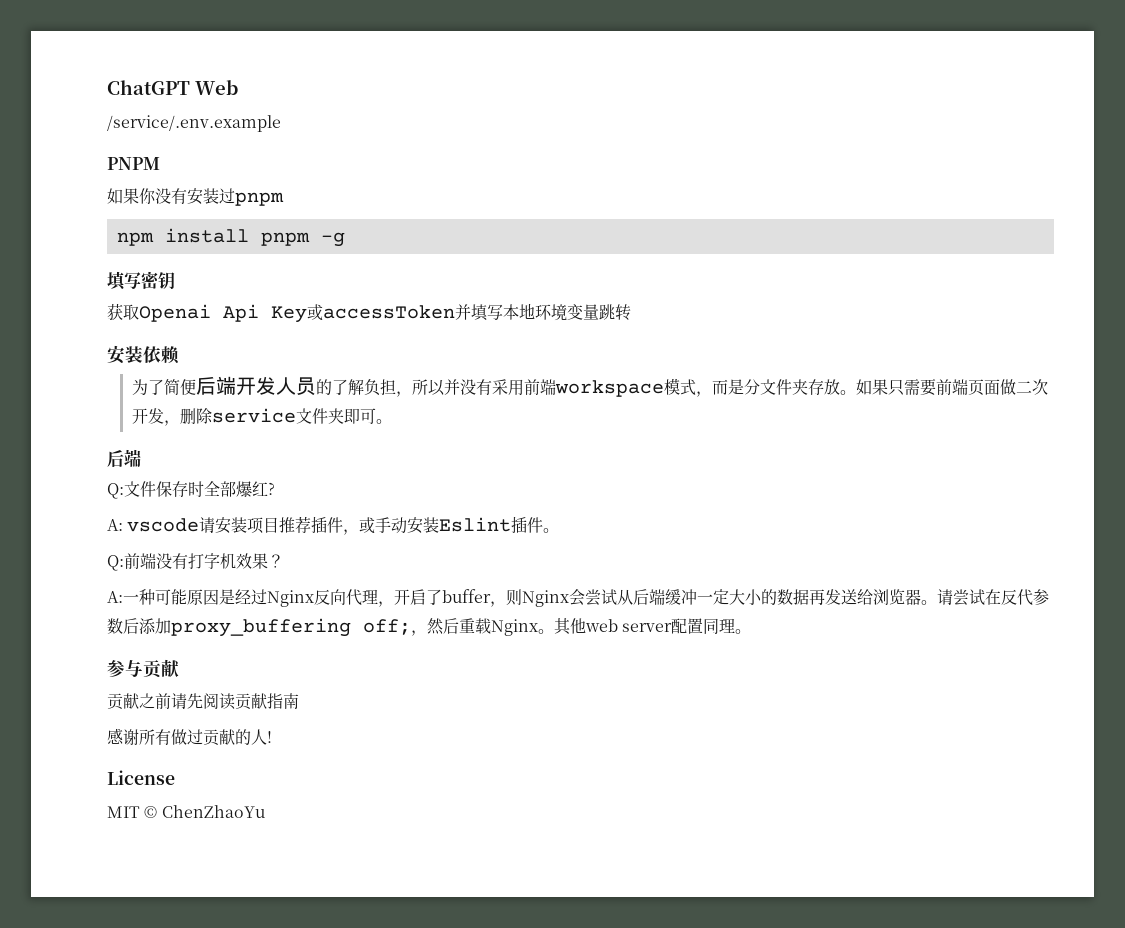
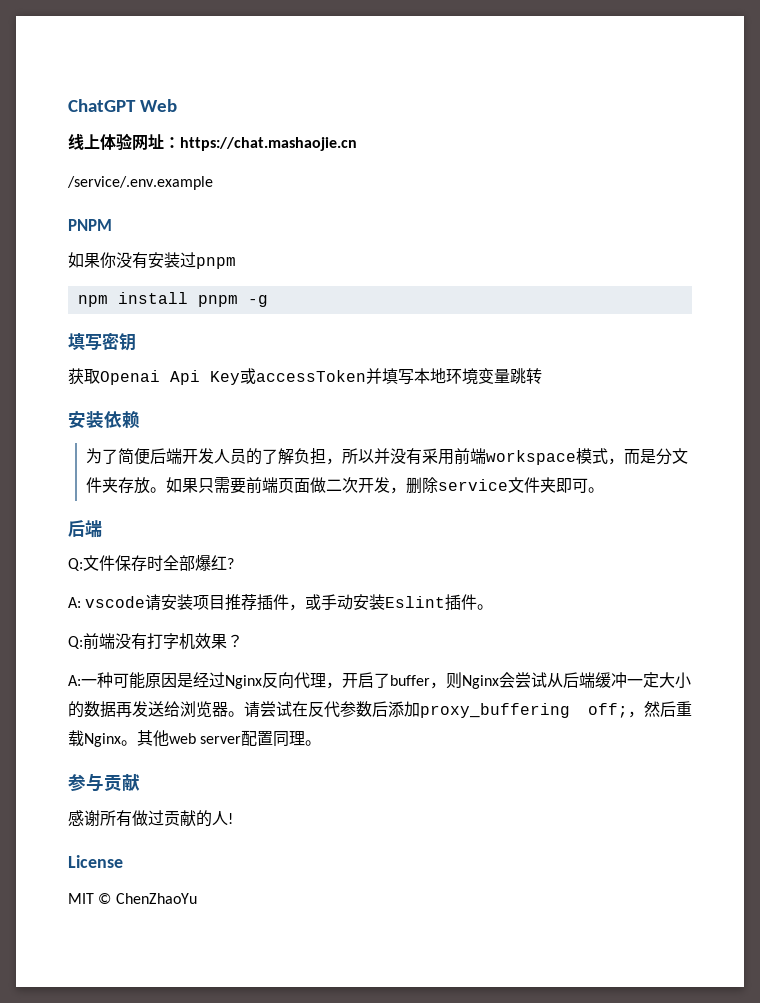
+ 线上体验网址：https://chat.mashaojie.cn
- 贡献之前请先阅读贡献指南

